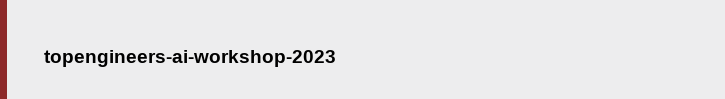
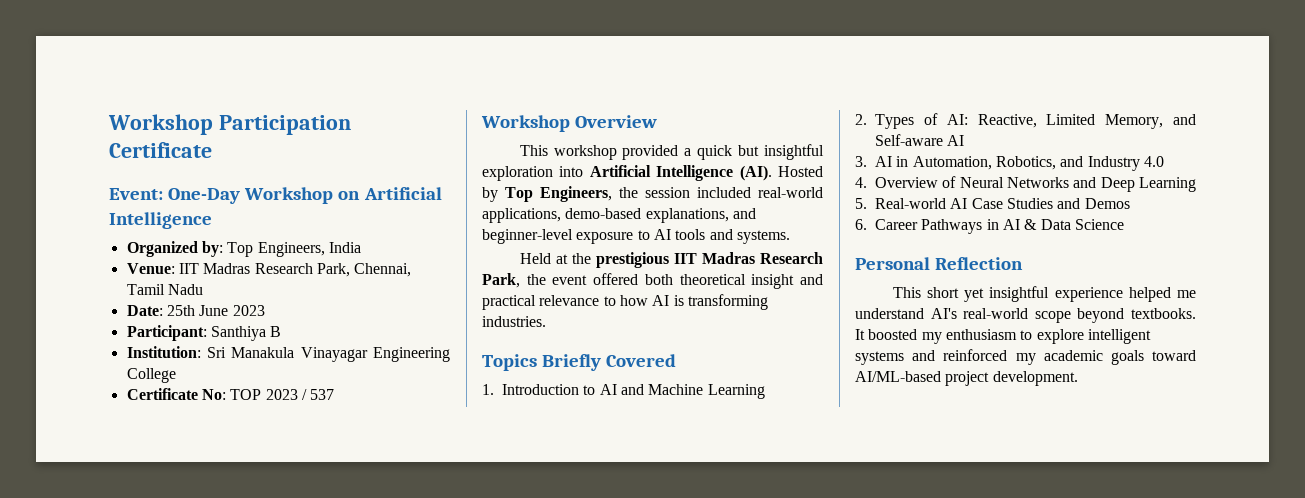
- topengineers-ai-workshop-2023
+ Workshop Participation Certificate
+ Event: One-Day Workshop on Artificial Intelligence
+ Organized by: Top Engineers, India
+ Venue: IIT Madras Research Park, Chennai, Tamil Nadu
+ Date: 25th June 2023
+ Participant: Santhiya B
+ Institution: Sri Manakula Vinayagar Engineering College
+ Certificate No: TOP 2023 / 537
+ Workshop Overview
+ This workshop provided a quick but insightful exploration into Artificial Intelligence (AI). Hosted by Top Engineers, the session included real-world applications, demo-based explanations, and beginner-level exposure to AI tools and systems.
+ Held at the prestigious IIT Madras Research Park, the event offered both theoretical insight and practical relevance to how AI is transforming industries.
+ Topics Briefly Covered
+ 1. Introduction to AI and Machine Learning
+ 2. Types of AI: Reactive, Limited Memory, and Self-aware AI
+ 3. AI in Automation, Robotics, and Industry 4.0
+ 4. Overview of Neural Networks and Deep Learning
+ 5. Real-world AI Case Studies and Demos
+ 6. Career Pathways in AI & Data Science
+ Personal Reflection
+ This short yet insightful experience helped me understand AI's real-world scope beyond textbooks. It boosted my enthusiasm to explore intelligent systems and reinforced my academic goals toward AI/ML-based project development.

